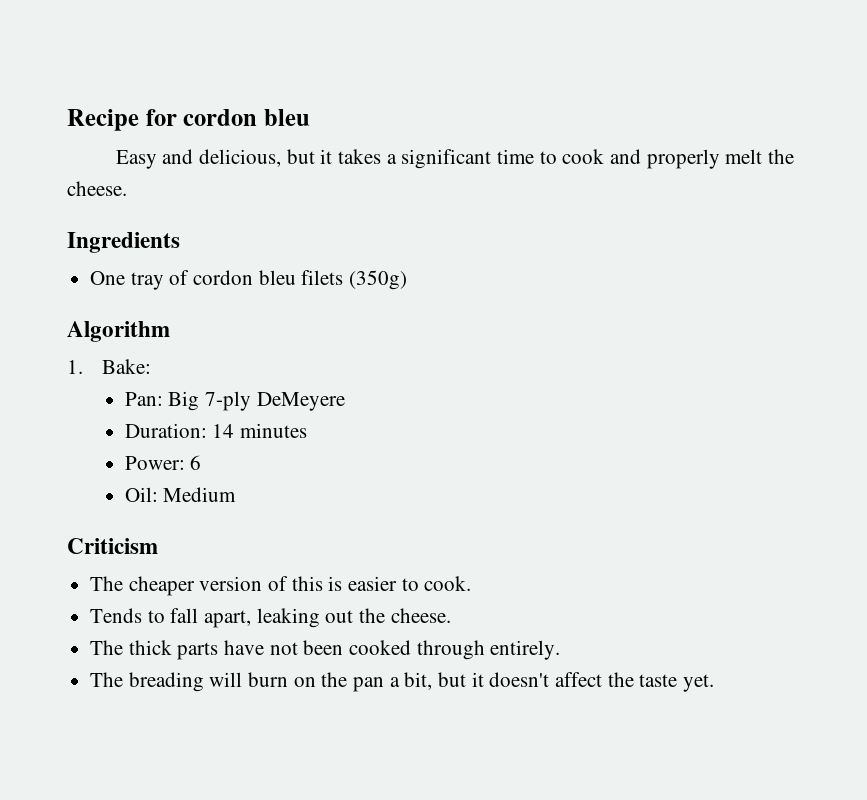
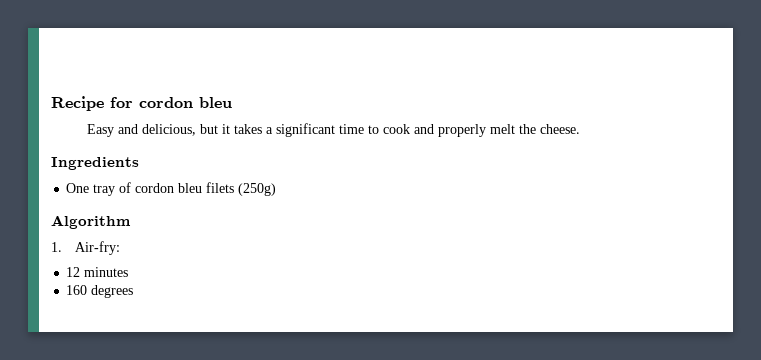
- One tray of cordon bleu filets (350g)
+ One tray of cordon bleu filets (250g)
- 1. Bake:
- Pan: Big 7-ply DeMeyere
- Duration: 14 minutes
- Power: 6
- Oil: Medium
- Criticism
- The cheaper version of this is easier to cook.
- Tends to fall apart, leaking out the cheese.
- The thick parts have not been cooked through entirely.
- The breading will burn on the pan a bit, but it doesn't affect the taste yet.
+ 1. Air-fry:
+ 12 minutes
+ 160 degrees

